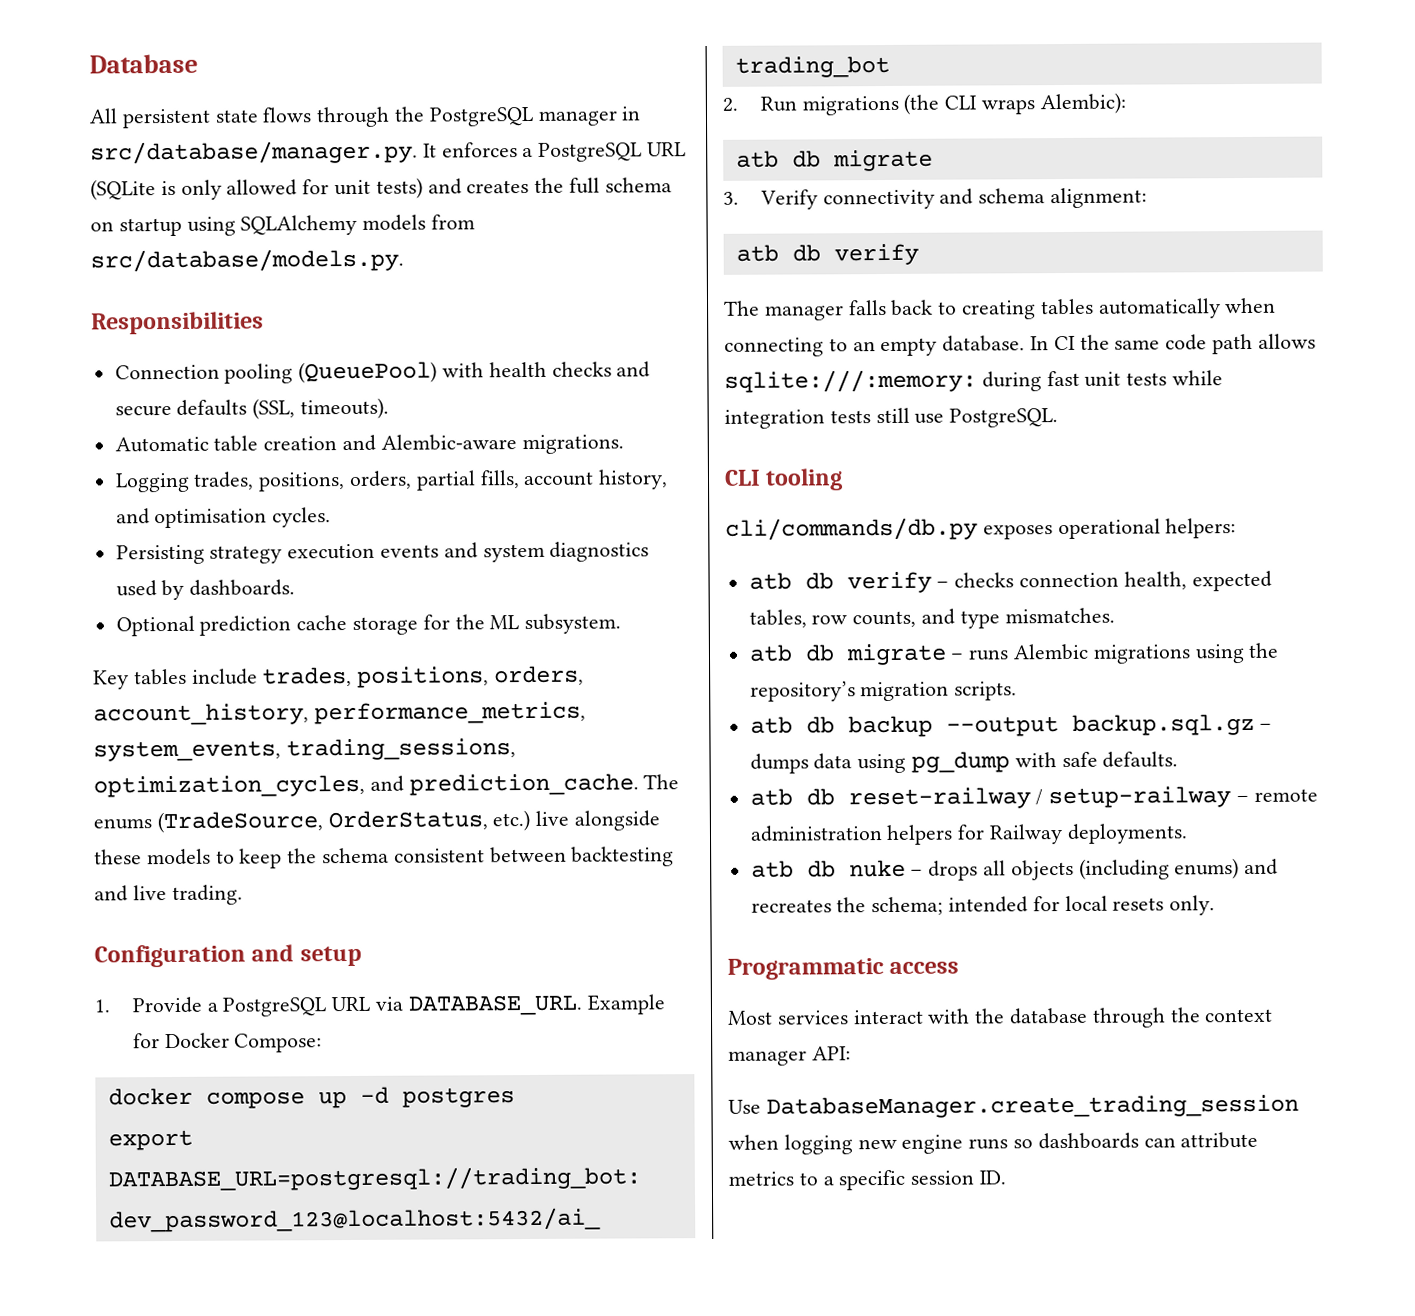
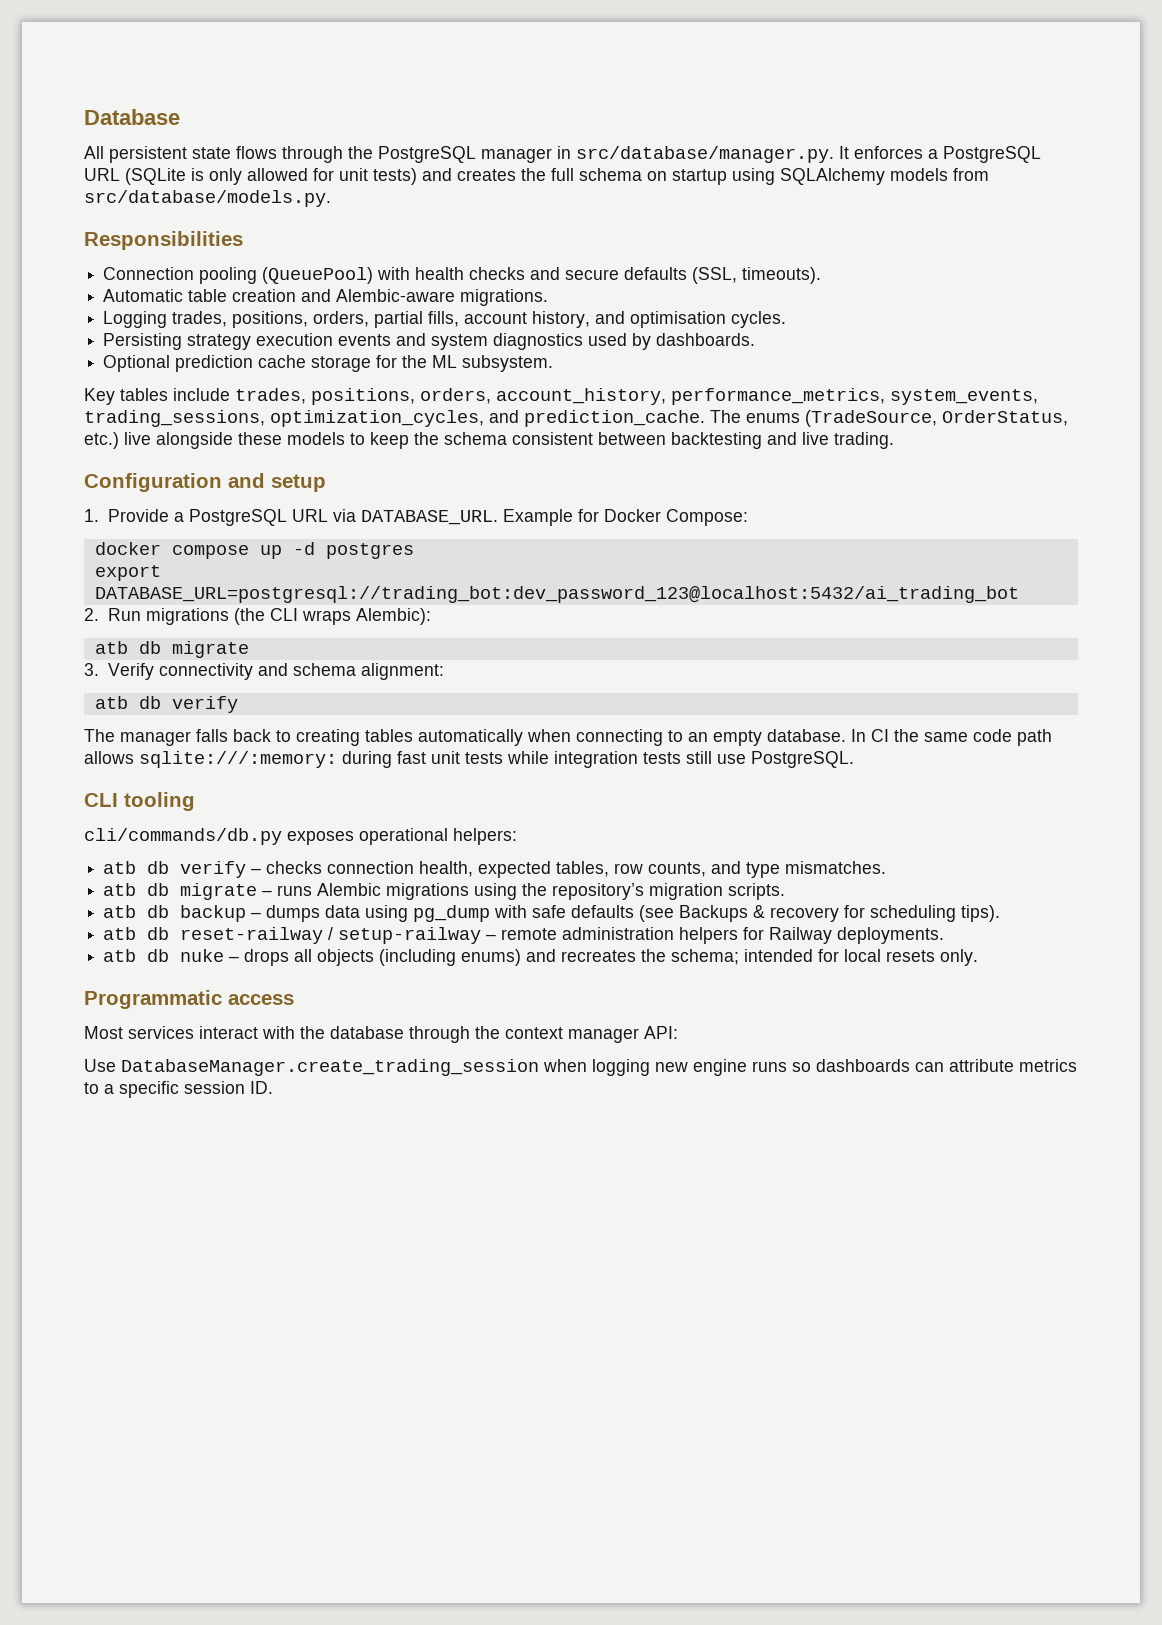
- atb db backup --output backup.sql.gz – dumps data using pg_dump with safe defaults.
+ atb db backup – dumps data using pg_dump with safe defaults (see Backups & recovery for scheduling tips).

